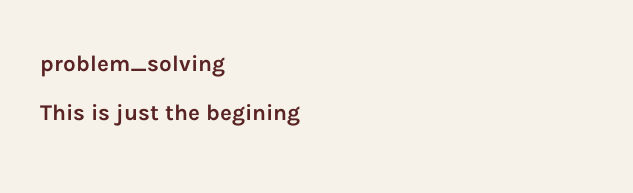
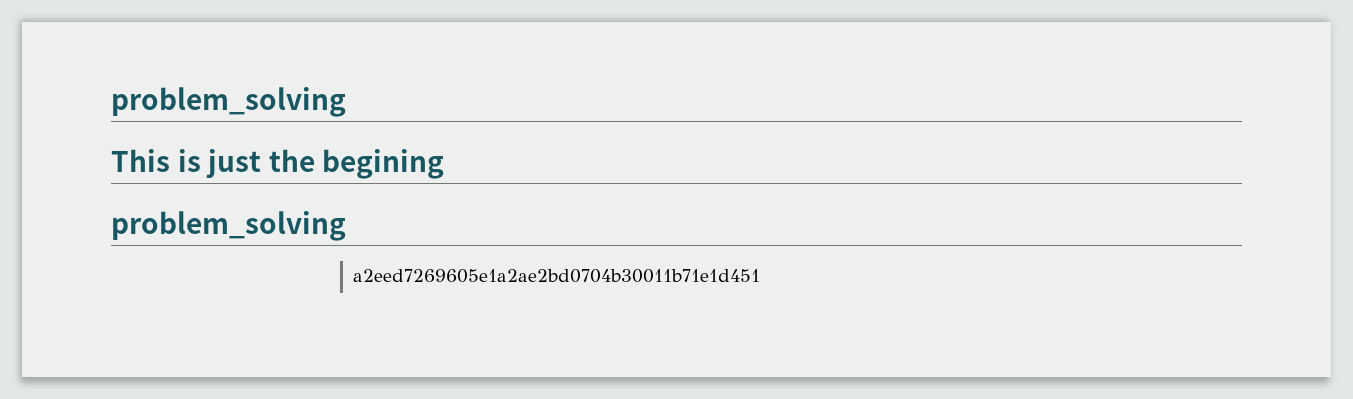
  This is just the begining
+ problem_solving
+ a2eed7269605e1a2ae2bd0704b30011b71e1d451

